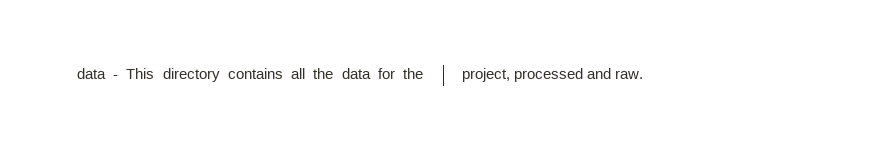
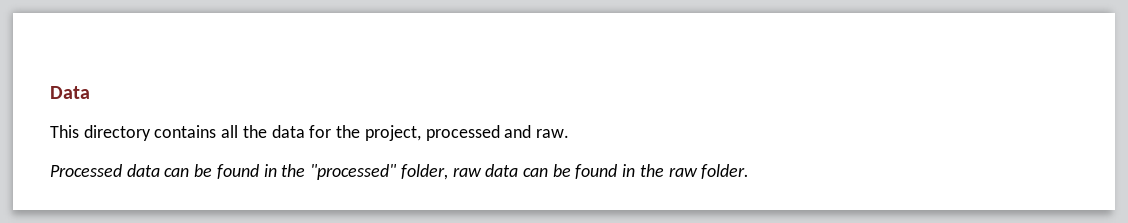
- data - This directory contains all the data for the project, processed and raw.
+ Data
+ This directory contains all the data for the project, processed and raw.
+ Processed data can be found in the "processed" folder, raw data can be found in the raw folder.

